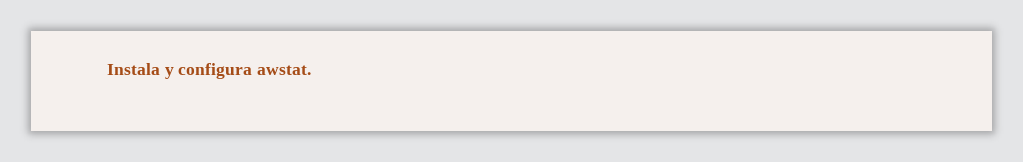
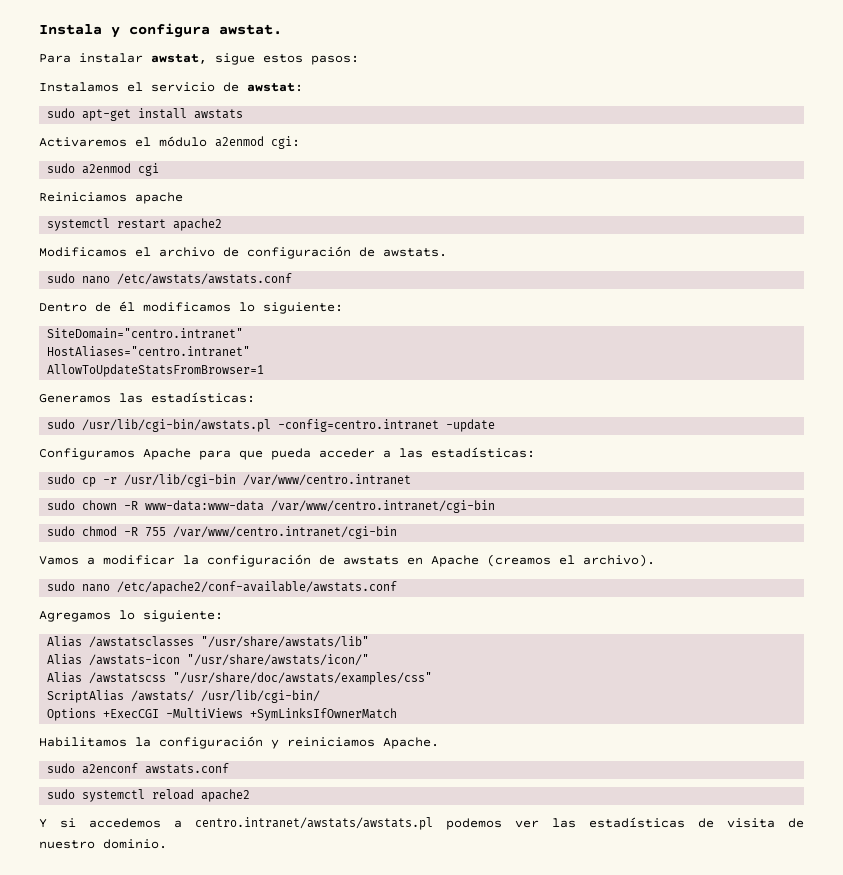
+ Para instalar awstat, sigue estos pasos:
+ Instalamos el servicio de awstat:
+ sudo apt-get install awstats
+ Activaremos el módulo a2enmod cgi:
+ sudo a2enmod cgi
+ Reiniciamos apache
+ systemctl restart apache2
+ Modificamos el archivo de configuración de awstats.
+ sudo nano /etc/awstats/awstats.conf
+ Dentro de él modificamos lo siguiente:
+ SiteDomain="centro.intranet"
+ HostAliases="centro.intranet"
+ AllowToUpdateStatsFromBrowser=1
+ Generamos las estadísticas:
+ sudo /usr/lib/cgi-bin/awstats.pl -config=centro.intranet -update
+ Configuramos Apache para que pueda acceder a las estadísticas:
+ sudo cp -r /usr/lib/cgi-bin /var/www/centro.intranet
+ sudo chown -R www-data:www-data /var/www/centro.intranet/cgi-bin
+ sudo chmod -R 755 /var/www/centro.intranet/cgi-bin
+ Vamos a modificar la configuración de awstats en Apache (creamos el archivo).
+ sudo nano /etc/apache2/conf-available/awstats.conf
+ Agregamos lo siguiente:
+ Alias /awstatsclasses "/usr/share/awstats/lib"
+ Alias /awstats-icon "/usr/share/awstats/icon/"
+ Alias /awstatscss "/usr/share/doc/awstats/examples/css"
+ ScriptAlias /awstats/ /usr/lib/cgi-bin/
+ Options +ExecCGI -MultiViews +SymLinksIfOwnerMatch
+ Habilitamos la configuración y reiniciamos Apache.
+ sudo a2enconf awstats.conf
+ sudo systemctl reload apache2
+ Y si accedemos a centro.intranet/awstats/awstats.pl podemos ver las estadísticas de visita de nuestro dominio.

